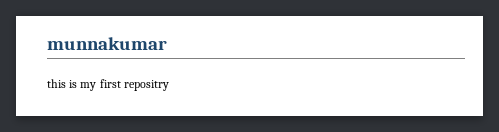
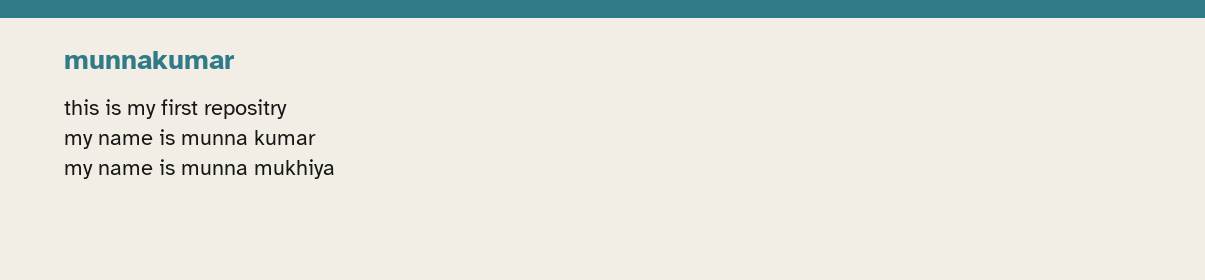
+ my name is munna kumar
+ my name is munna mukhiya

